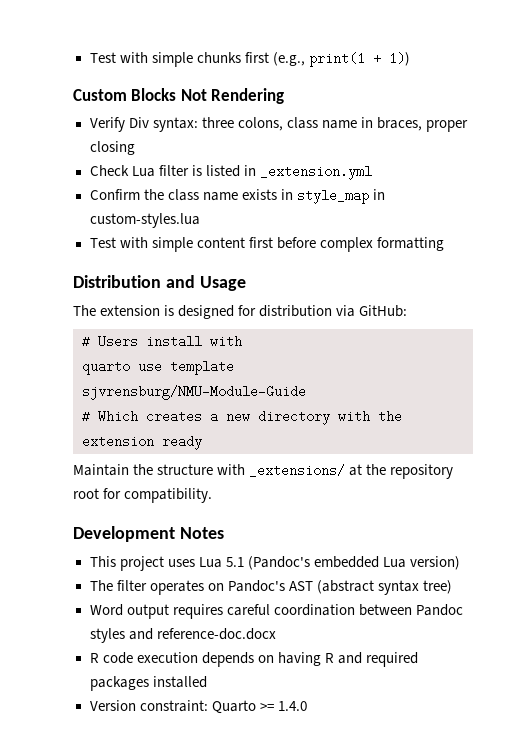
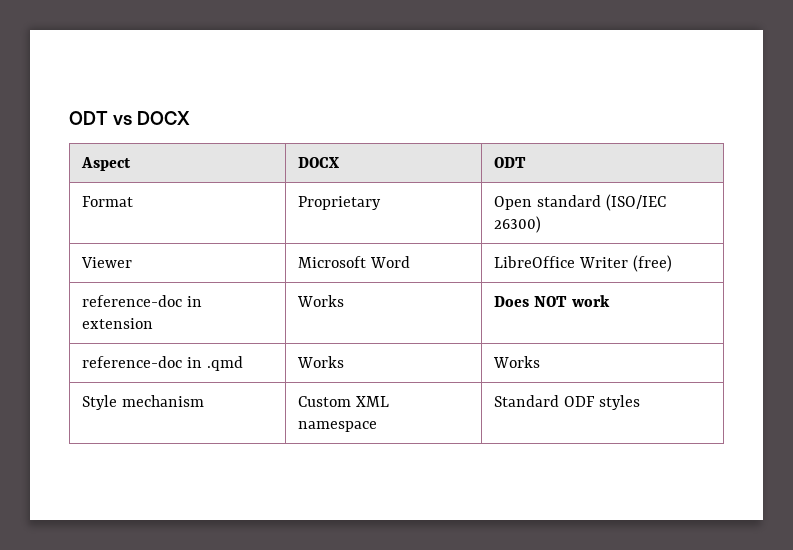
- Test with simple chunks first (e.g., print(1 + 1))
- Custom Blocks Not Rendering
- Verify Div syntax: three colons, class name in braces, proper closing
- Check Lua filter is listed in _extension.yml
- Confirm the class name exists in style_map in custom-styles.lua
- Test with simple content first before complex formatting
- Distribution and Usage
- The extension is designed for distribution via GitHub:
- # Users install with
- quarto use template sjvrensburg/NMU-Module-Guide
- # Which creates a new directory with the extension ready
- Maintain the structure with _extensions/ at the repository root for compatibility.
- Development Notes
- This project uses Lua 5.1 (Pandoc's embedded Lua version)
- The filter operates on Pandoc's AST (abstract syntax tree)
- Word output requires careful coordination between Pandoc styles and reference-doc.docx
- R code execution depends on having R and required packages installed
- Version constraint: Quarto >= 1.4.0
+ ODT vs DOCX
+ Aspect | DOCX | ODT
+ Format | Proprietary | Open standard (ISO/IEC 26300)
+ Viewer | Microsoft Word | LibreOffice Writer (free)
+ reference-doc in extension | Works | Does NOT work
+ reference-doc in .qmd | Works | Works
+ Style mechanism | Custom XML namespace | Standard ODF styles

